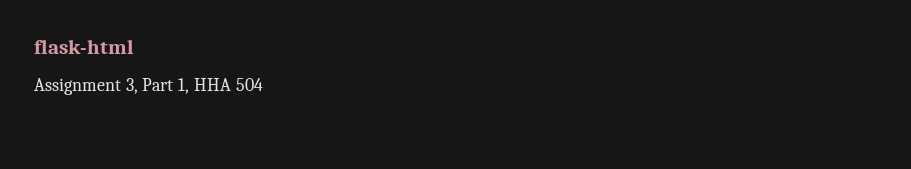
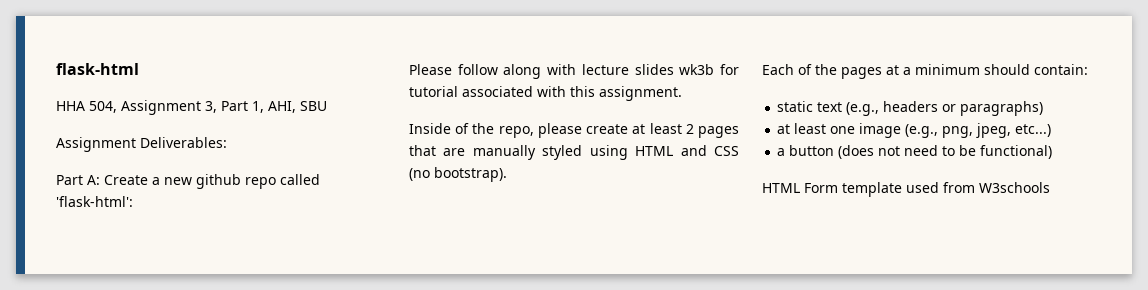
- Assignment 3, Part 1, HHA 504
+ HHA 504, Assignment 3, Part 1, AHI, SBU
+ Assignment Deliverables:
+ Part A: Create a new github repo called 'flask-html':
+ Please follow along with lecture slides wk3b for tutorial associated with this assignment.
+ Inside of the repo, please create at least 2 pages that are manually styled using HTML and CSS (no bootstrap).
+ Each of the pages at a minimum should contain:
+ static text (e.g., headers or paragraphs)
+ at least one image (e.g., png, jpeg, etc...)
+ a button (does not need to be functional)
+ HTML Form template used from W3schools

